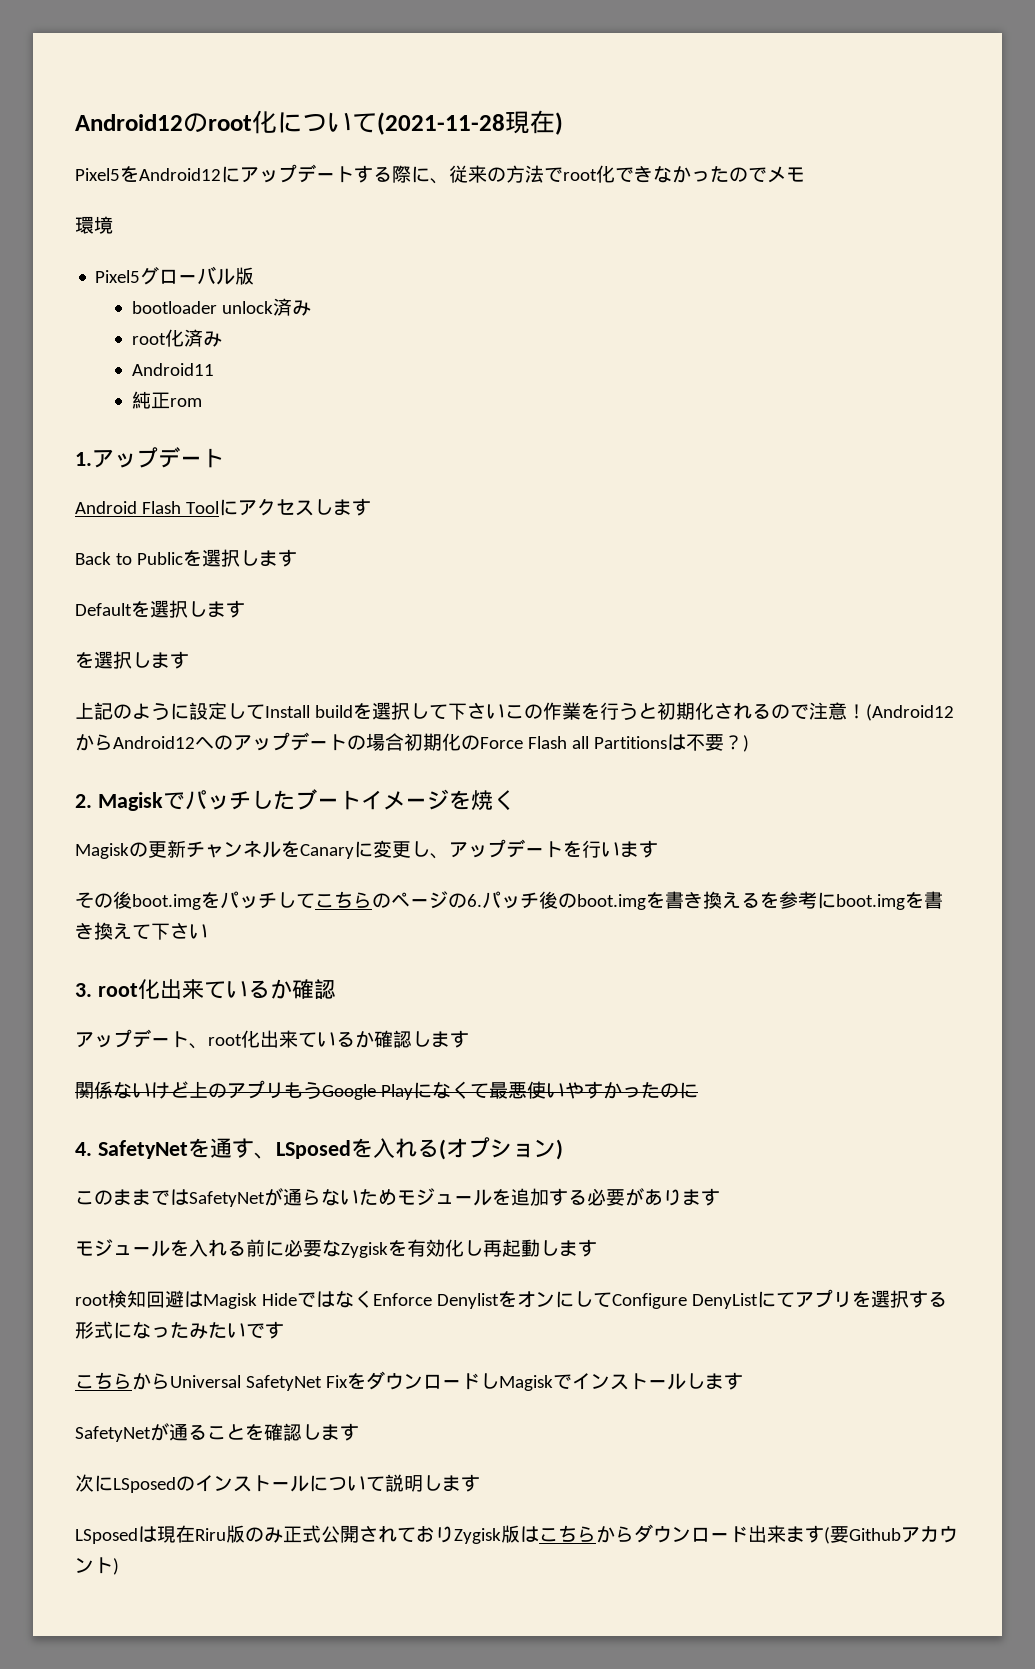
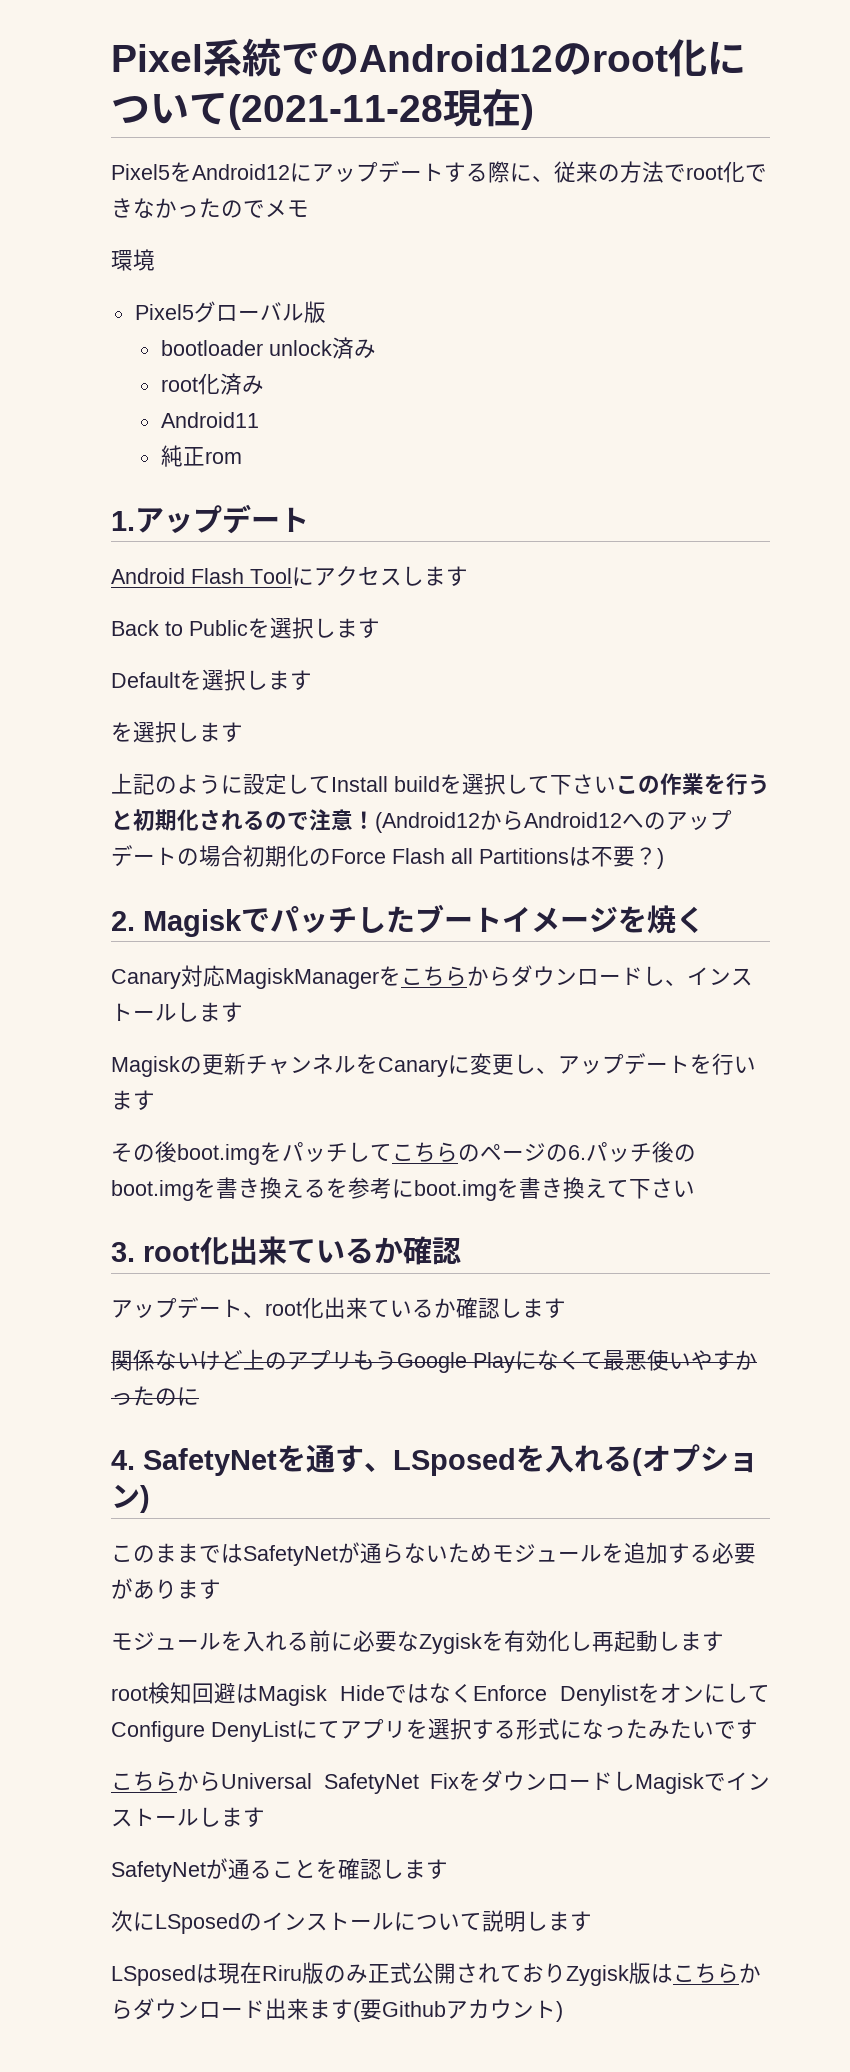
- Android12のroot化について(2021-11-28現在)
+ Pixel系統でのAndroid12のroot化について(2021-11-28現在)
+ Canary対応MagiskManagerをこちらからダウンロードし、インストールします

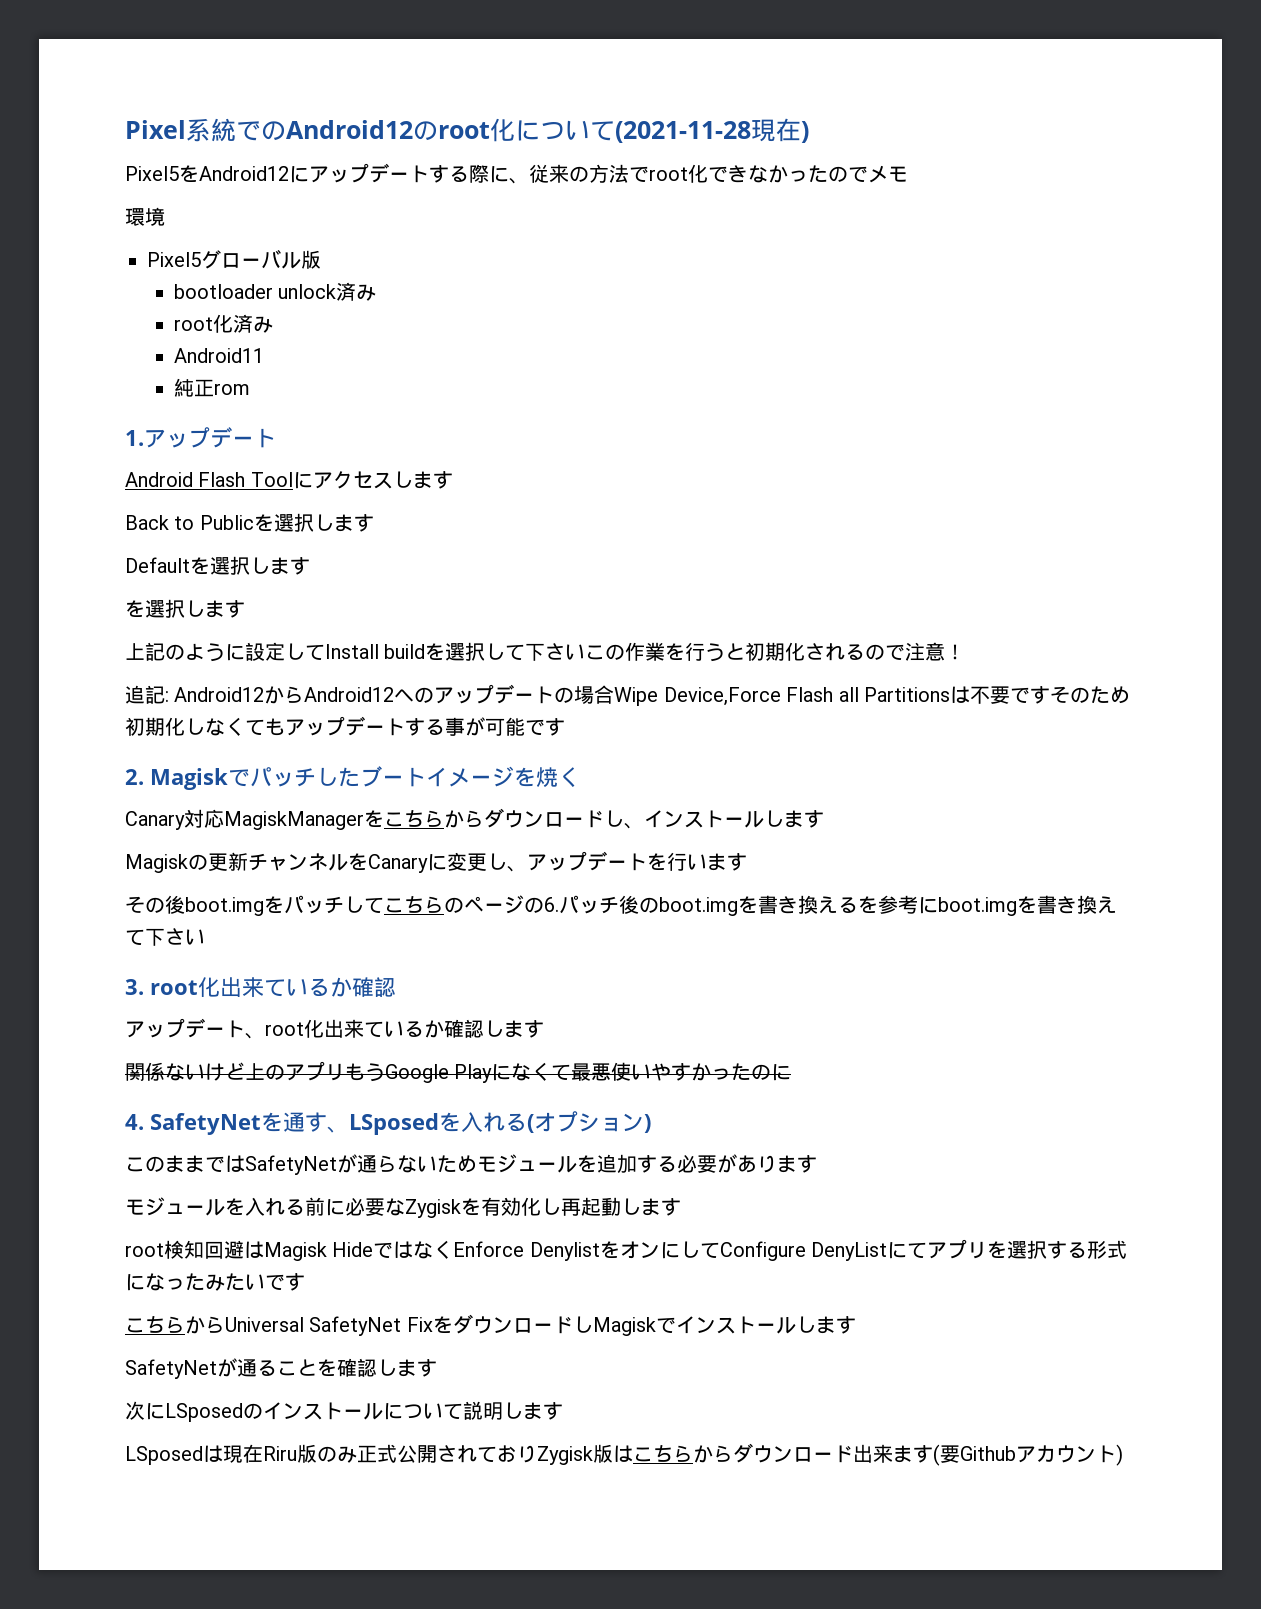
- 上記のように設定してInstall buildを選択して下さいこの作業を行うと初期化されるので注意！(Android12からAndroid12へのアップデートの場合初期化のForce Flash all Partitionsは不要？)
+ 上記のように設定してInstall buildを選択して下さいこの作業を行うと初期化されるので注意！
+ 追記: Android12からAndroid12へのアップデートの場合Wipe Device,Force Flash all Partitionsは不要ですそのため初期化しなくてもアップデートする事が可能です

